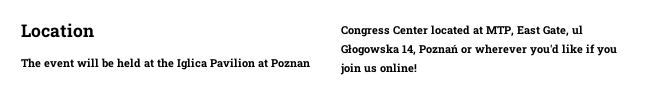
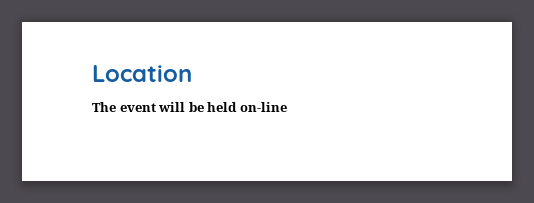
- The event will be held at the Iglica Pavilion at Poznan Congress Center located at MTP, East Gate, ul Głogowska 14, Poznań or wherever you'd like if you join us online!
+ The event will be held on-line

